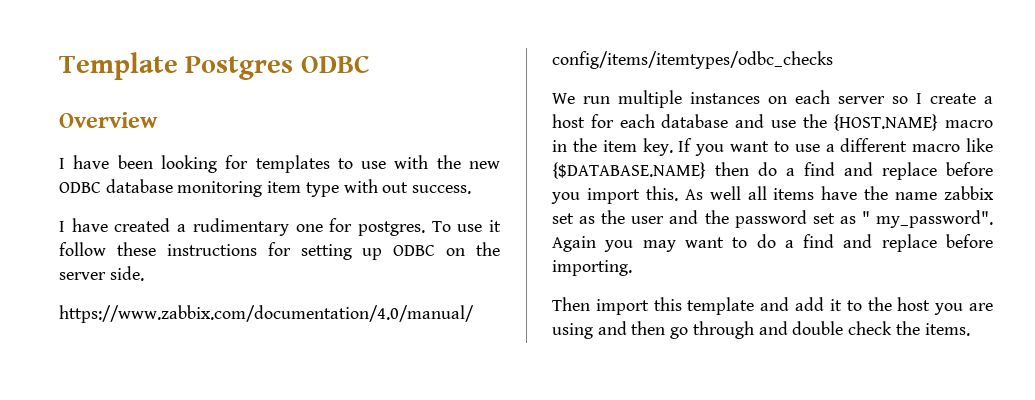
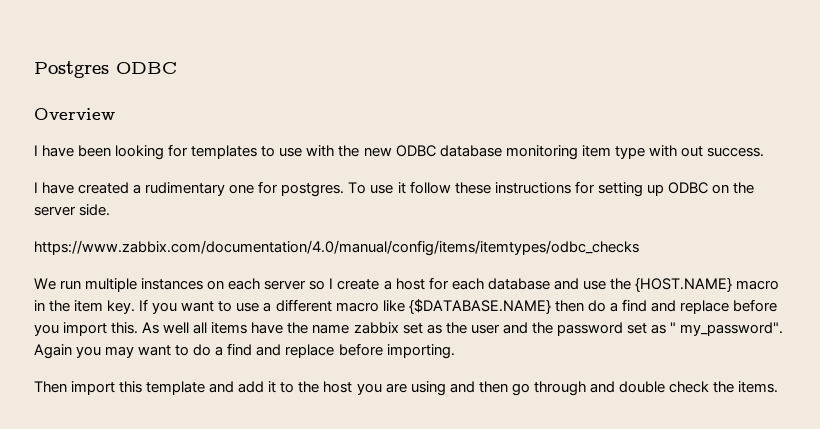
- Template Postgres ODBC
+ Postgres ODBC

